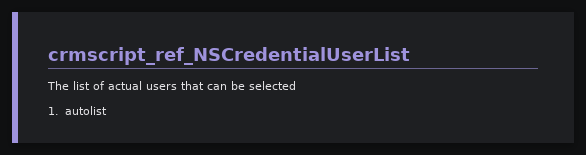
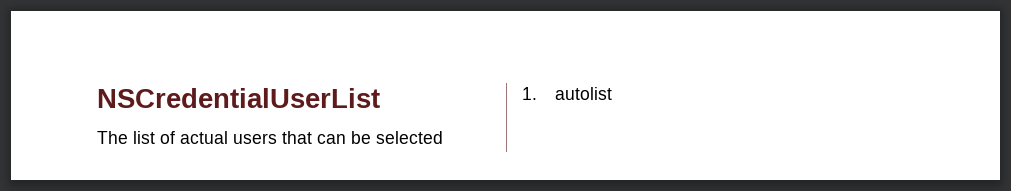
- crmscript_ref_NSCredentialUserList
+ NSCredentialUserList

